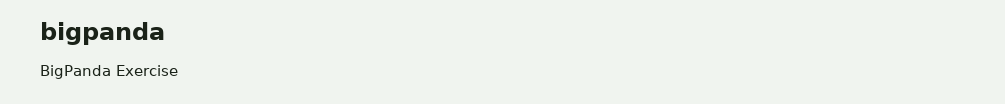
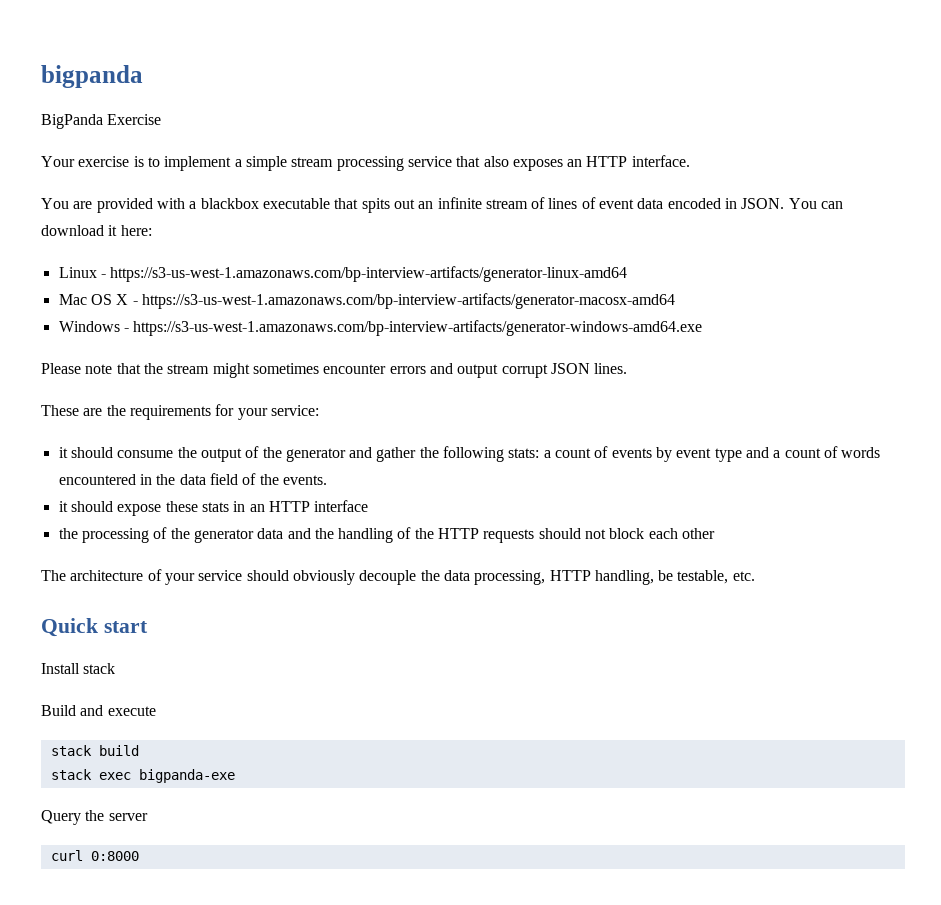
+ Your exercise is to implement a simple stream processing service that also exposes an HTTP interface.
+ You are provided with a blackbox executable that spits out an infinite stream of lines of event data encoded in JSON. You can download it here:
+ Linux - https://s3-us-west-1.amazonaws.com/bp-interview-artifacts/generator-linux-amd64
+ Mac OS X - https://s3-us-west-1.amazonaws.com/bp-interview-artifacts/generator-macosx-amd64
+ Windows - https://s3-us-west-1.amazonaws.com/bp-interview-artifacts/generator-windows-amd64.exe
+ Please note that the stream might sometimes encounter errors and output corrupt JSON lines.
+ These are the requirements for your service:
+ it should consume the output of the generator and gather the following stats: a count of events by event type and a count of words encountered in the data field of the events.
+ it should expose these stats in an HTTP interface
+ the processing of the generator data and the handling of the HTTP requests should not block each other
+ The architecture of your service should obviously decouple the data processing, HTTP handling, be testable, etc.
+ Quick start
+ Install stack
+ Build and execute
+ stack build
+ stack exec bigpanda-exe
+ Query the server
+ curl 0:8000

